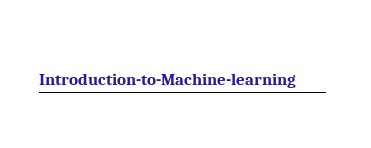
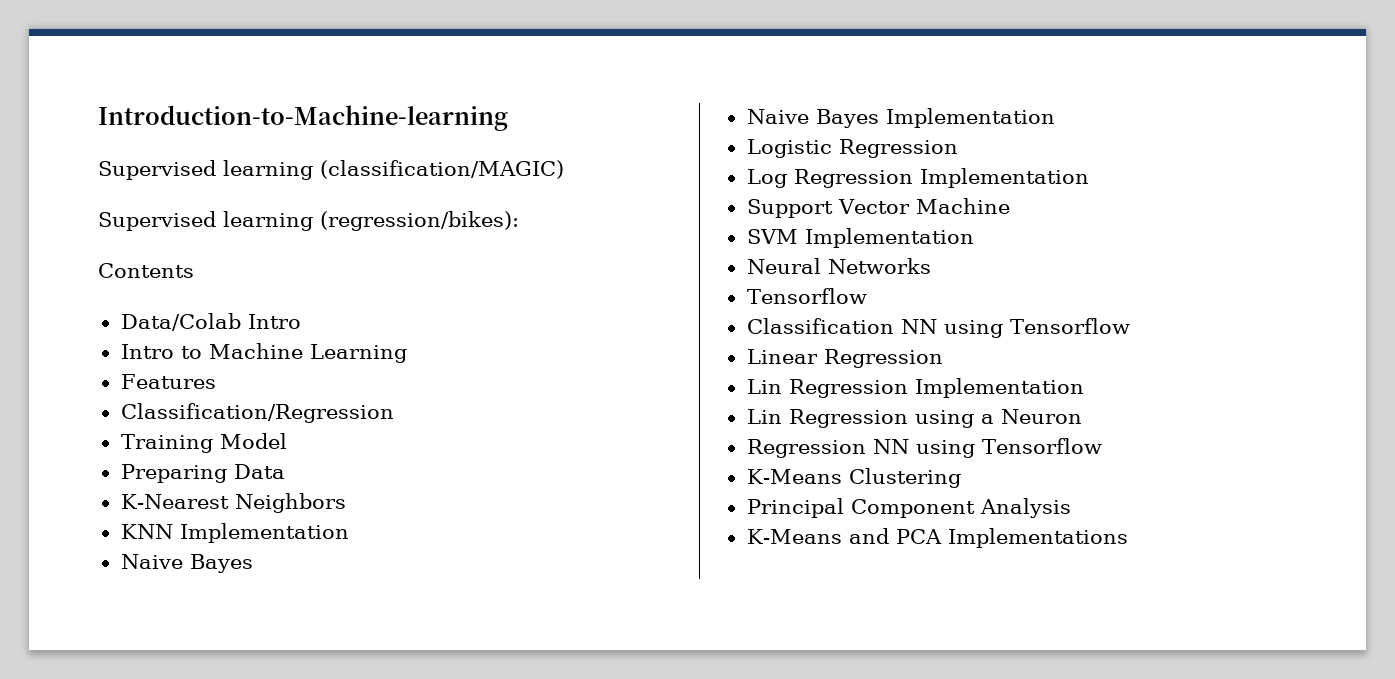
+ Supervised learning (classification/MAGIC)
+ Supervised learning (regression/bikes):
+ Contents
+ Data/Colab Intro
+ Intro to Machine Learning
+ Features
+ Classification/Regression
+ Training Model
+ Preparing Data
+ K-Nearest Neighbors
+ KNN Implementation
+ Naive Bayes
+ Naive Bayes Implementation
+ Logistic Regression
+ Log Regression Implementation
+ Support Vector Machine
+ SVM Implementation
+ Neural Networks
+ Tensorflow
+ Classification NN using Tensorflow
+ Linear Regression
+ Lin Regression Implementation
+ Lin Regression using a Neuron
+ Regression NN using Tensorflow
+ K-Means Clustering
+ Principal Component Analysis
+ K-Means and PCA Implementations

